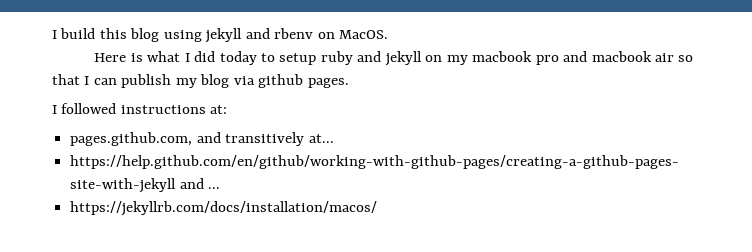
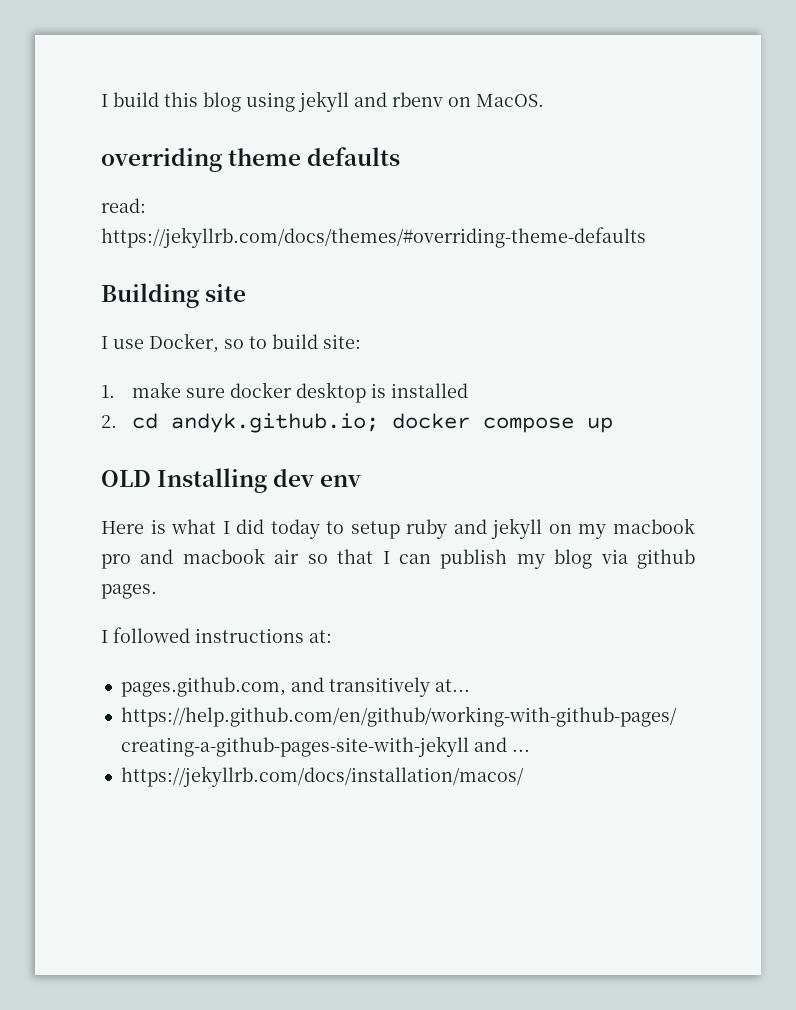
+ overriding theme defaults
+ read: https://jekyllrb.com/docs/themes/#overriding-theme-defaults
+ Building site
+ I use Docker, so to build site:
+ 1. make sure docker desktop is installed
+ 2. cd andyk.github.io; docker compose up
+ OLD Installing dev env

